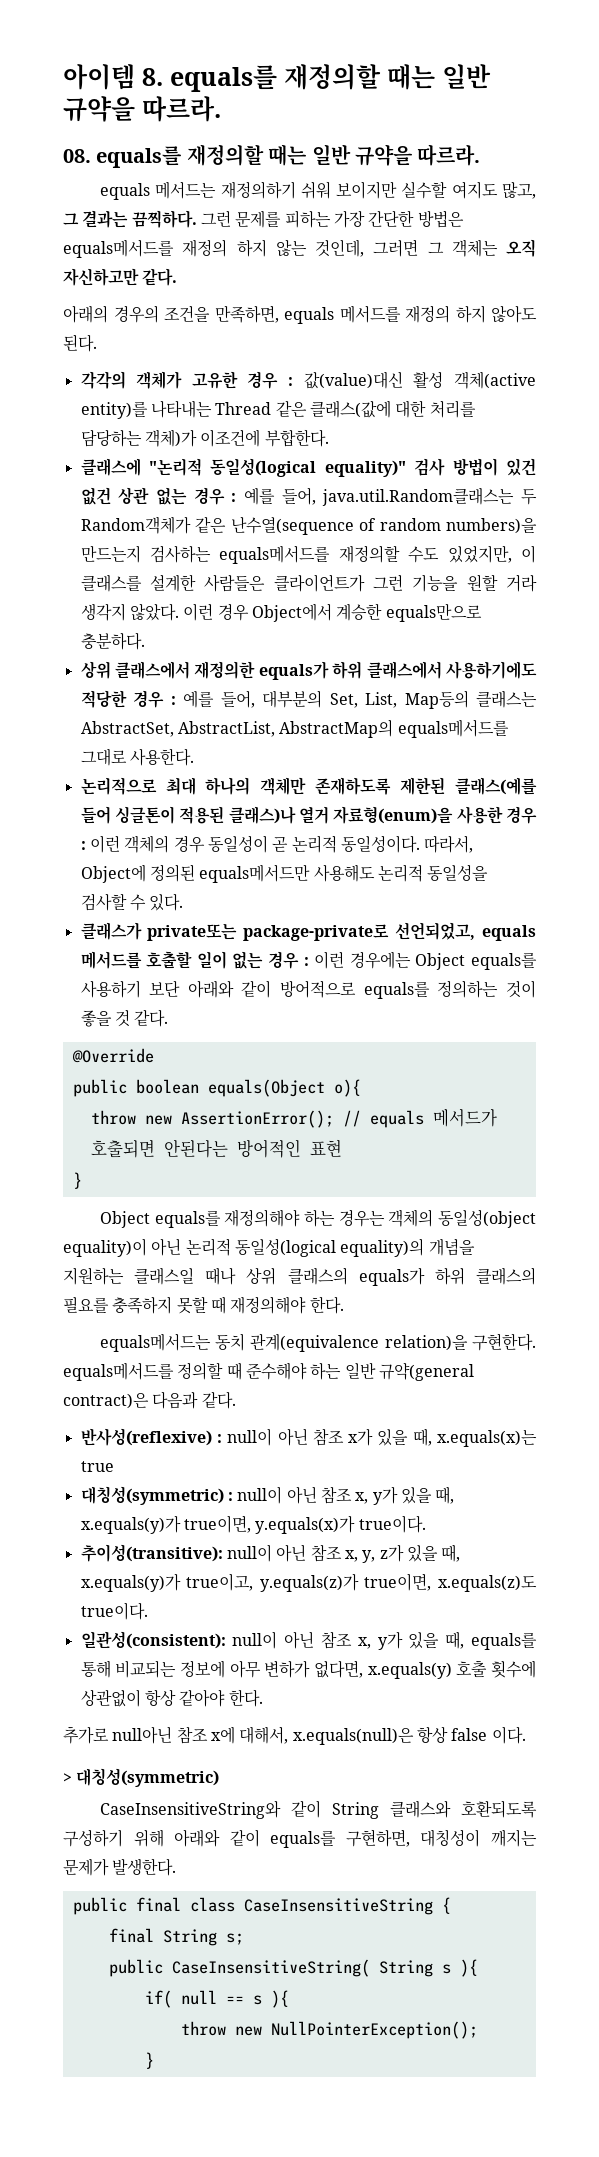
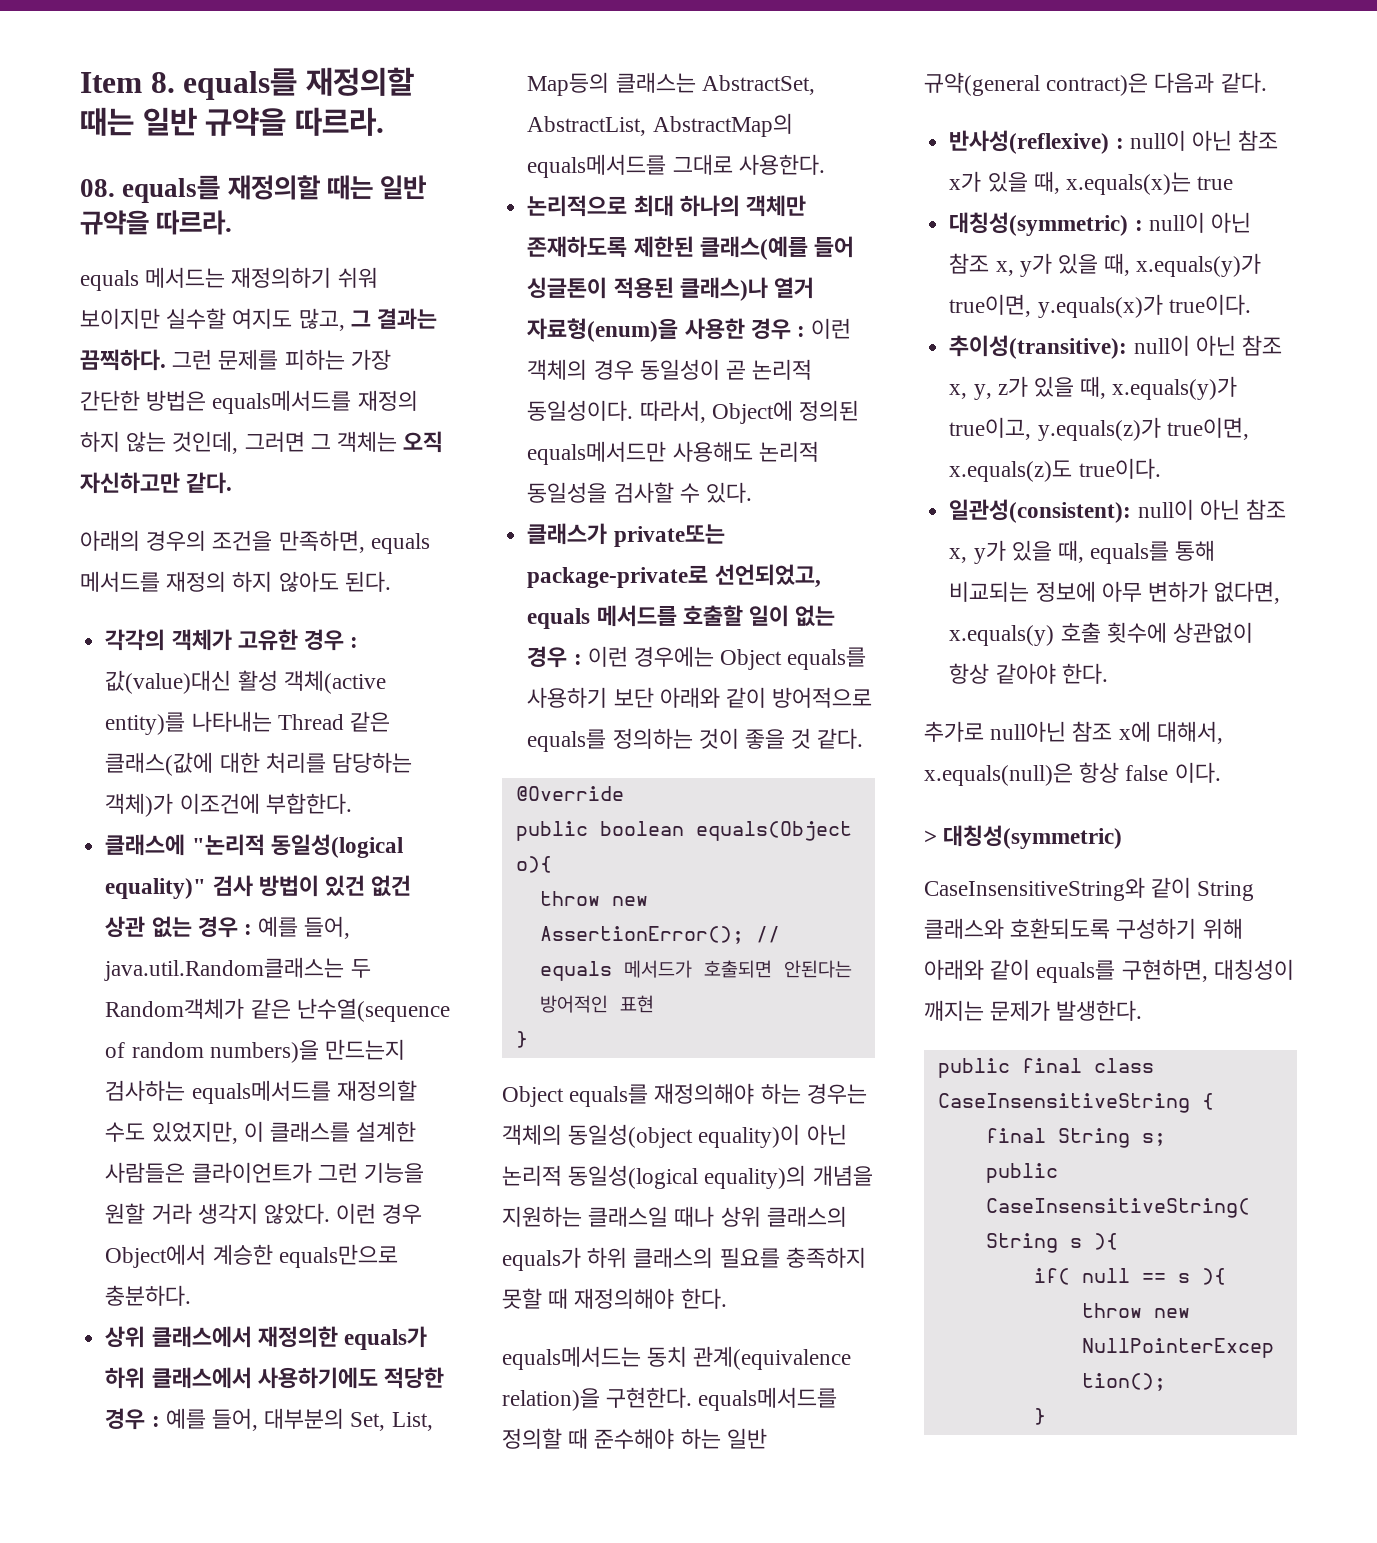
- 아이템 8. equals를 재정의할 때는 일반 규약을 따르라.
+ Item 8. equals를 재정의할 때는 일반 규약을 따르라.

